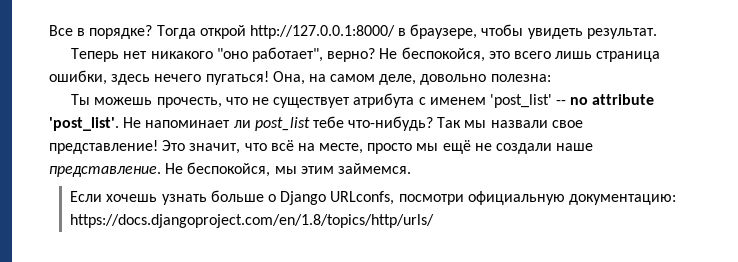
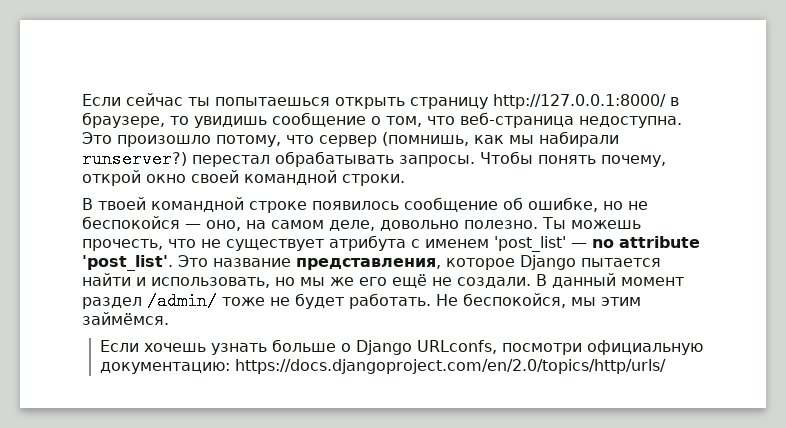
- Все в порядке? Тогда открой http://127.0.0.1:8000/ в браузере, чтобы увидеть результат.
- Теперь нет никакого "оно работает", верно? Не беспокойся, это всего лишь страница ошибки, здесь нечего пугаться! Она, на самом деле, довольно полезна:
- Ты можешь прочесть, что не существует атрибута с именем 'post_list' -- no attribute 'post_list'.
+ Если сейчас ты попытаешься открыть страницу http://127.0.0.1:8000/ в браузере, то увидишь сообщение о том, что веб-страница недоступна. Это произошло потому, что сервер (помнишь, как мы набирали runserver?) перестал обрабатывать запросы. Чтобы понять почему, открой окно своей командной строки.
+ В твоей командной строке появилось сообщение об ошибке, но не беспокойся — оно, на самом деле, довольно полезно. Ты можешь прочесть, что не существует атрибута с именем 'post_list' — no attribute 'post_list'.
- Не напоминает ли post_list тебе что-нибудь? Так мы назвали свое представление! Это значит, что всё на месте, просто мы ещё не создали наше представление.
+ Это название представления, которое Django пытается найти и использовать, но мы же его ещё не создали. В данный момент раздел /admin/ тоже не будет работать.
- Не беспокойся, мы этим займемся.
+ Не беспокойся, мы этим займёмся.
- Если хочешь узнать больше о Django URLconfs, посмотри официальную документацию: https://docs.djangoproject.com/en/1.8/topics/http/urls/
+ Если хочешь узнать больше о Django URLconfs, посмотри официальную документацию: https://docs.djangoproject.com/en/2.0/topics/http/urls/

